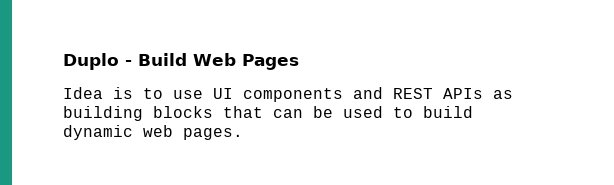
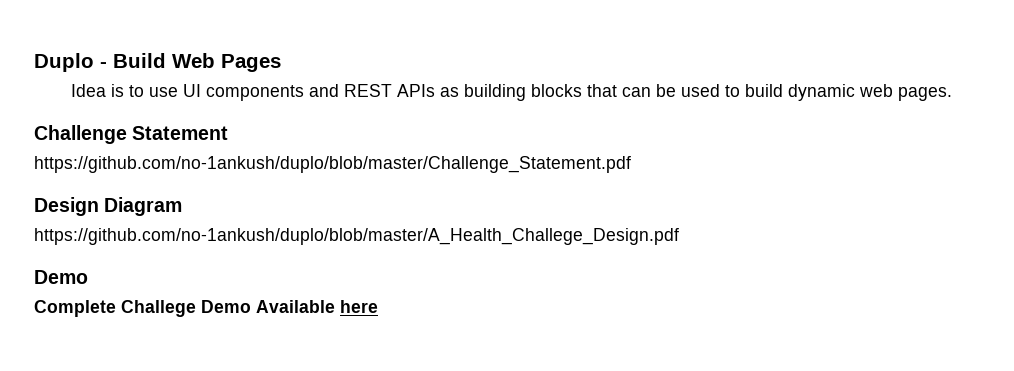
+ Challenge Statement
+ https://github.com/no-1ankush/duplo/blob/master/Challenge_Statement.pdf
+ Design Diagram
+ https://github.com/no-1ankush/duplo/blob/master/A_Health_Challege_Design.pdf
+ Demo
+ Complete Challege Demo Available here

